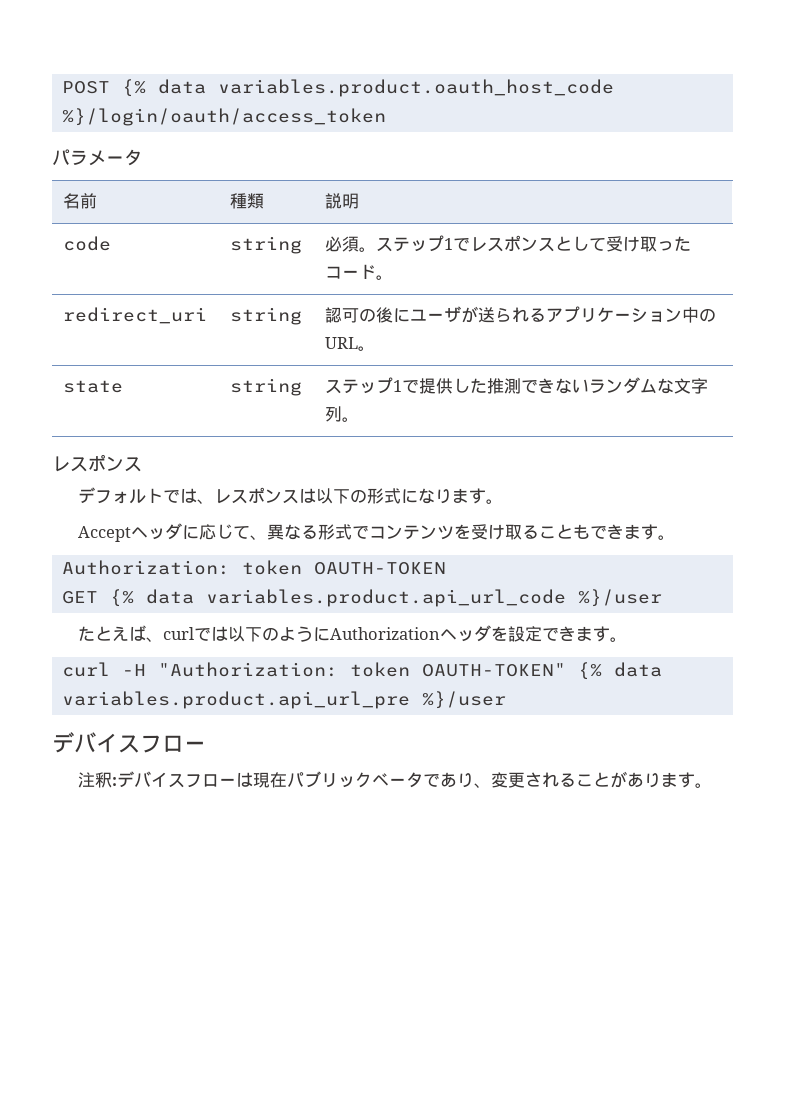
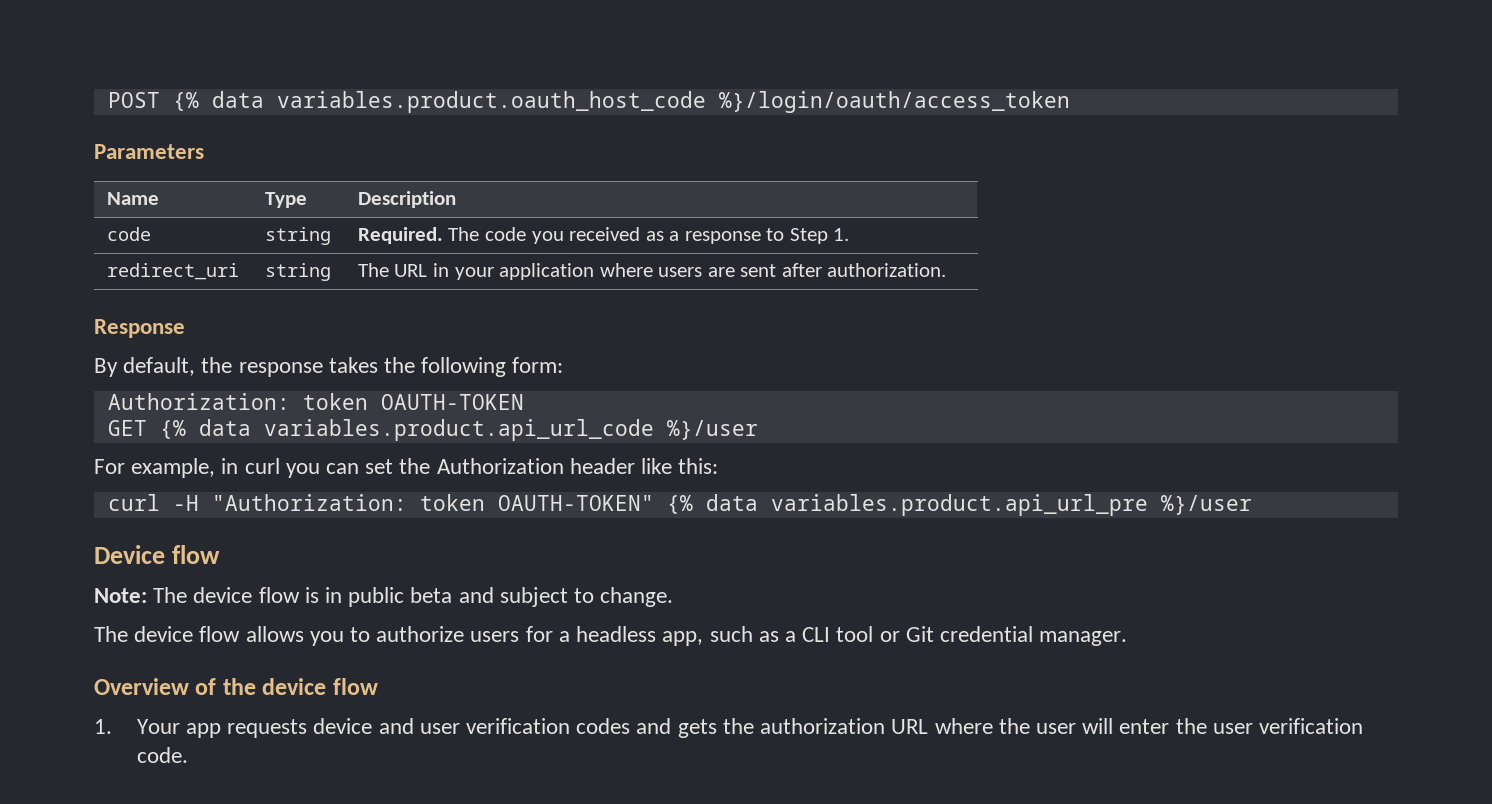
- パラメータ
- 名前 | 種類 | 説明
- code | string | 必須。ステップ1でレスポンスとして受け取ったコード。
- redirect_uri | string | 認可の後にユーザが送られるアプリケーション中のURL。
- state | string | ステップ1で提供した推測できないランダムな文字列。
- レスポンス
- デフォルトでは、レスポンスは以下の形式になります。
- Acceptヘッダに応じて、異なる形式でコンテンツを受け取ることもできます。
+ Parameters
+ Name | Type | Description
+ code | string | Required. The code you received as a response to Step 1.
+ redirect_uri | string | The URL in your application where users are sent after authorization.
+ Response
+ By default, the response takes the following form:
- たとえば、curlでは以下のようにAuthorizationヘッダを設定できます。
+ For example, in curl you can set the Authorization header like this:
  curl -H "Authorization: token OAUTH-TOKEN" {% data variables.product.api_url_pre %}/user
- デバイスフロー
- 注釈:デバイスフローは現在パブリックベータであり、変更されることがあります。
+ Device flow
+ Note: The device flow is in public beta and subject to change.
+ The device flow allows you to authorize users for a headless app, such as a CLI tool or Git credential manager.
+ Overview of the device flow
+ 1. Your app requests device and user verification codes and gets the authorization URL where the user will enter the user verification code.

